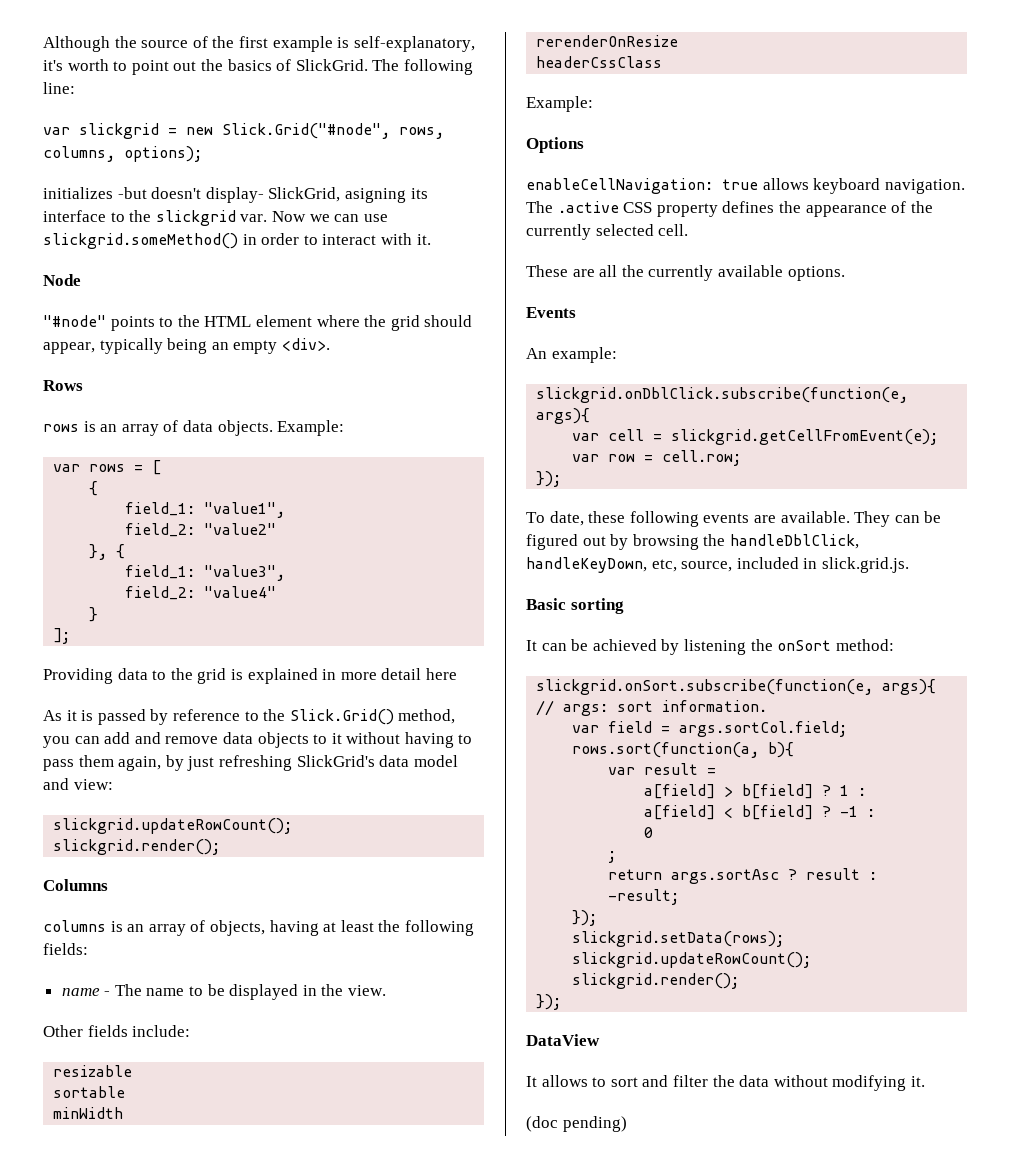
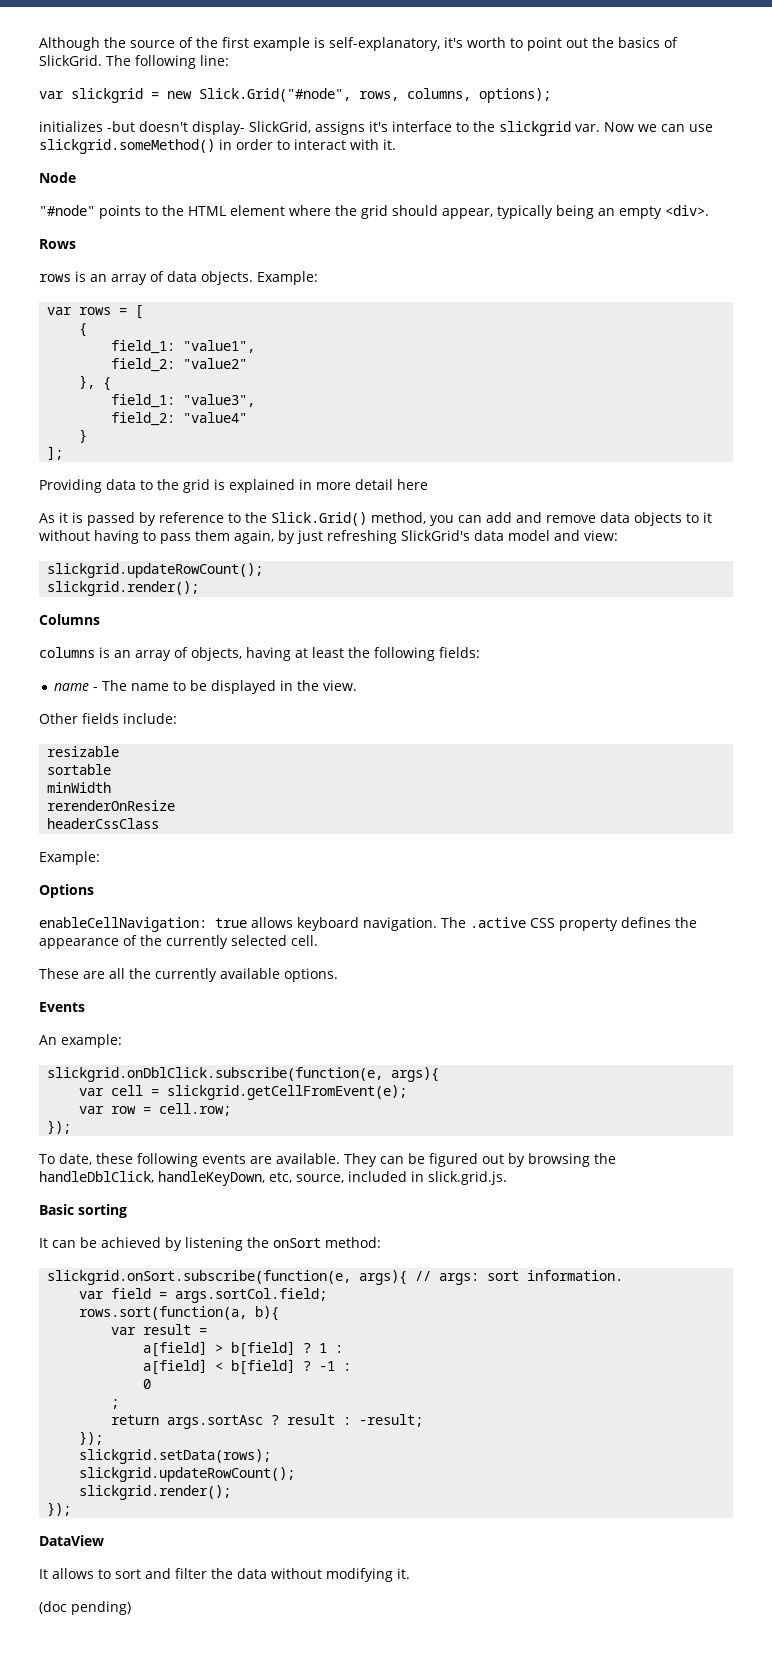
- initializes -but doesn't display- SlickGrid, asigning its interface to the slickgrid var.
+ initializes -but doesn't display- SlickGrid, assigns it's interface to the slickgrid var.

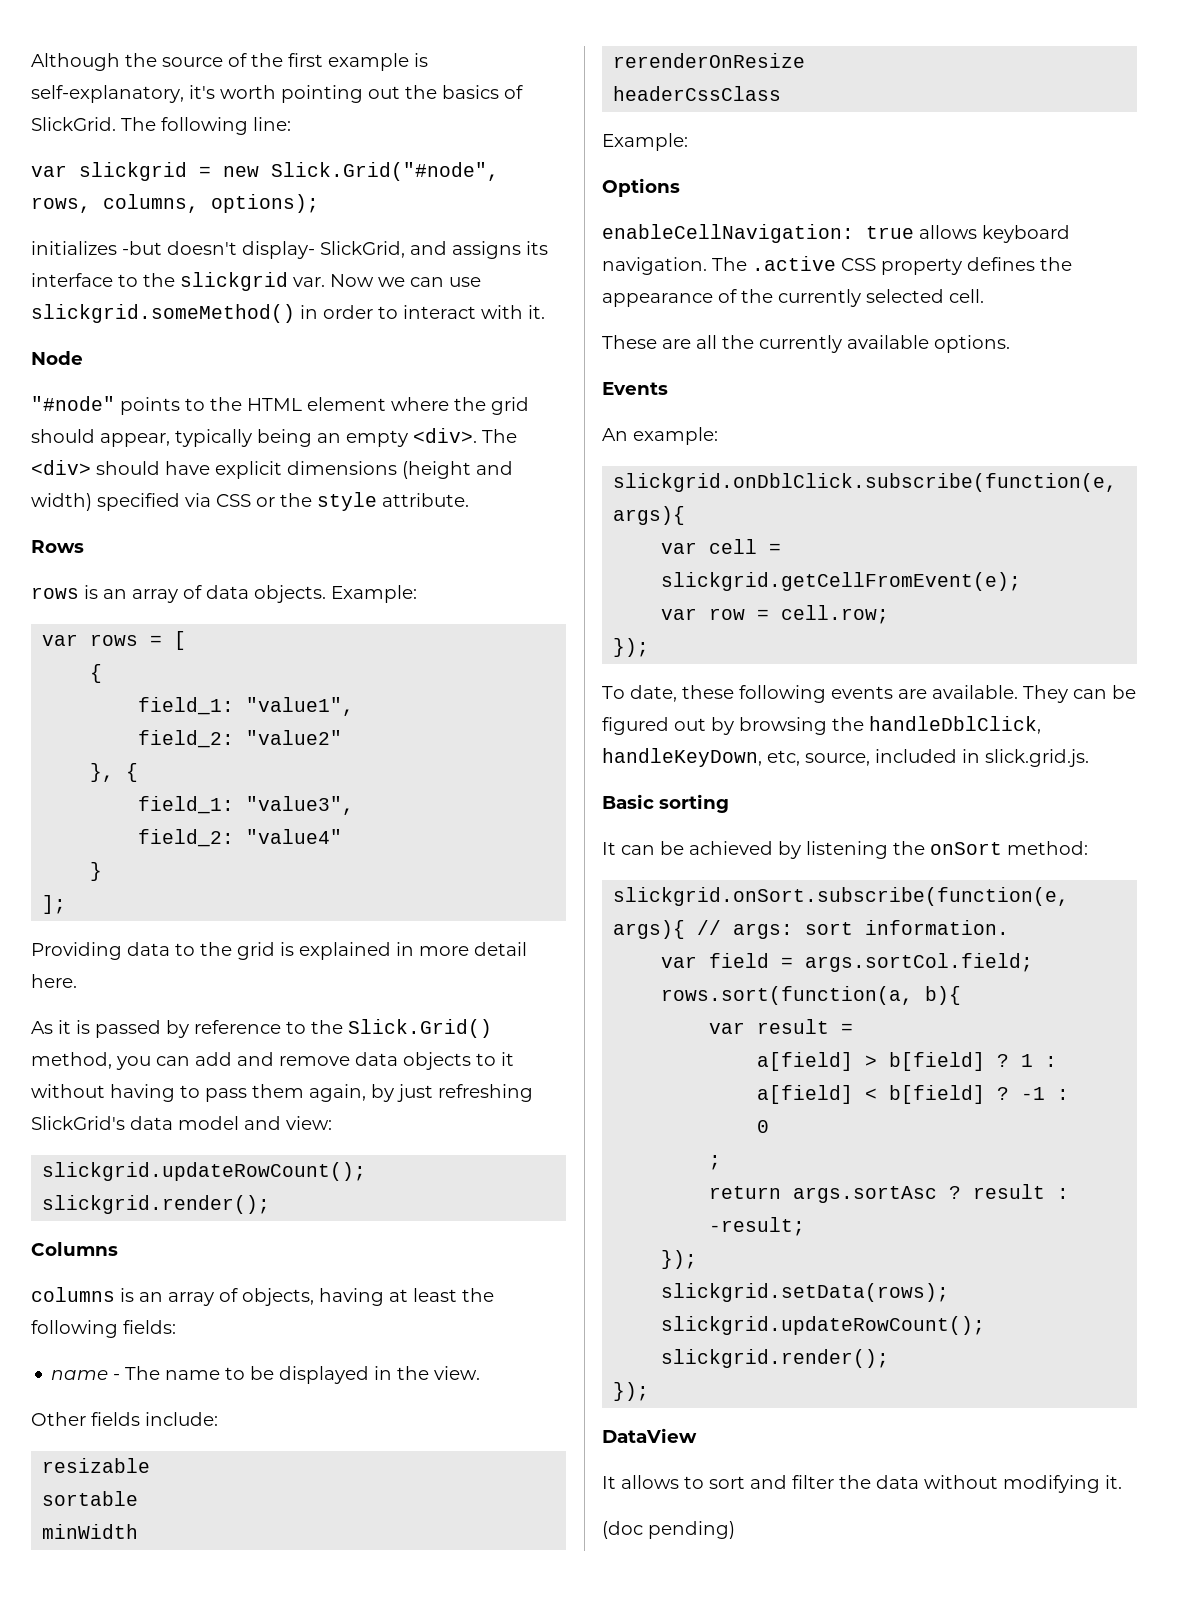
- Although the source of the first example is self-explanatory, it's worth to point out the basics of SlickGrid.
+ Although the source of the first example is self-explanatory, it's worth pointing out the basics of SlickGrid.
- initializes -but doesn't display- SlickGrid, assigns it's interface to the slickgrid var.
+ initializes -but doesn't display- SlickGrid, and assigns its interface to the slickgrid var.
+ The <div> should have explicit dimensions (height and width) specified via CSS or the style attribute.
- Providing data to the grid is explained in more detail here
+ Providing data to the grid is explained in more detail here.

